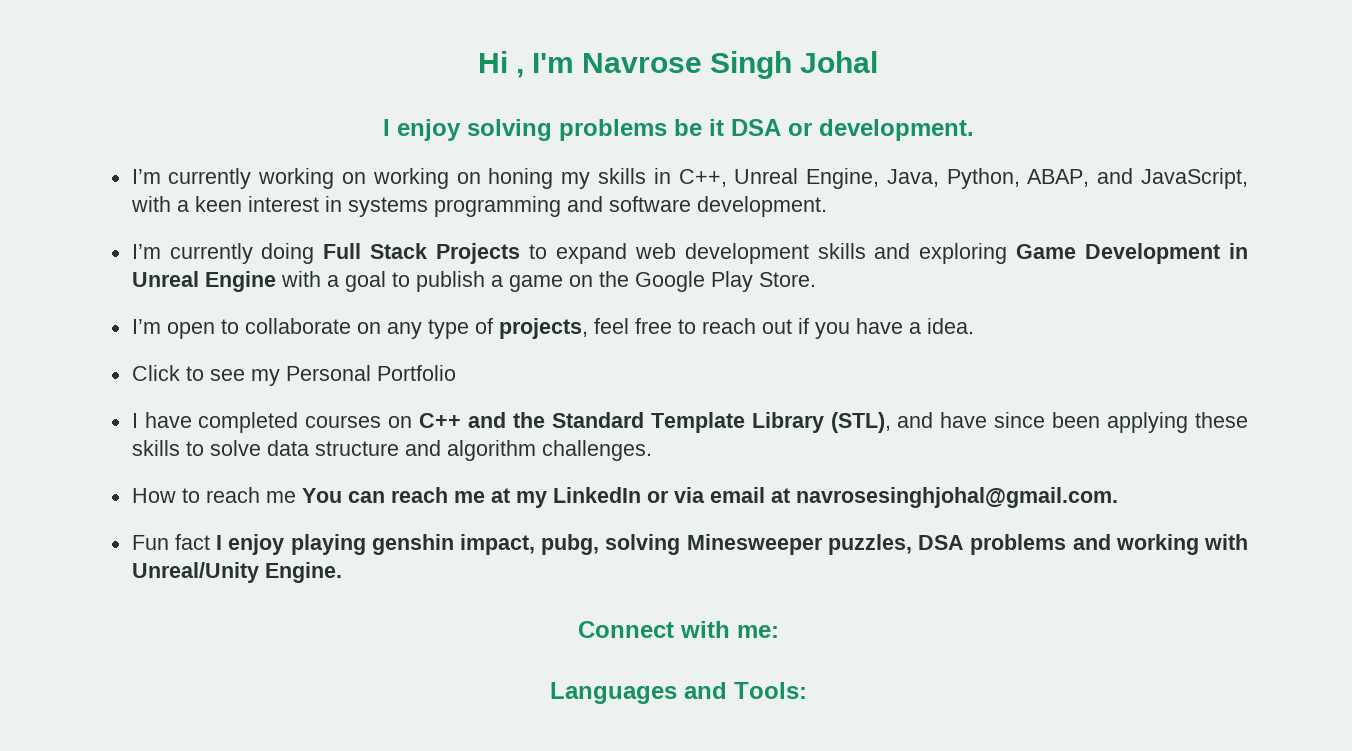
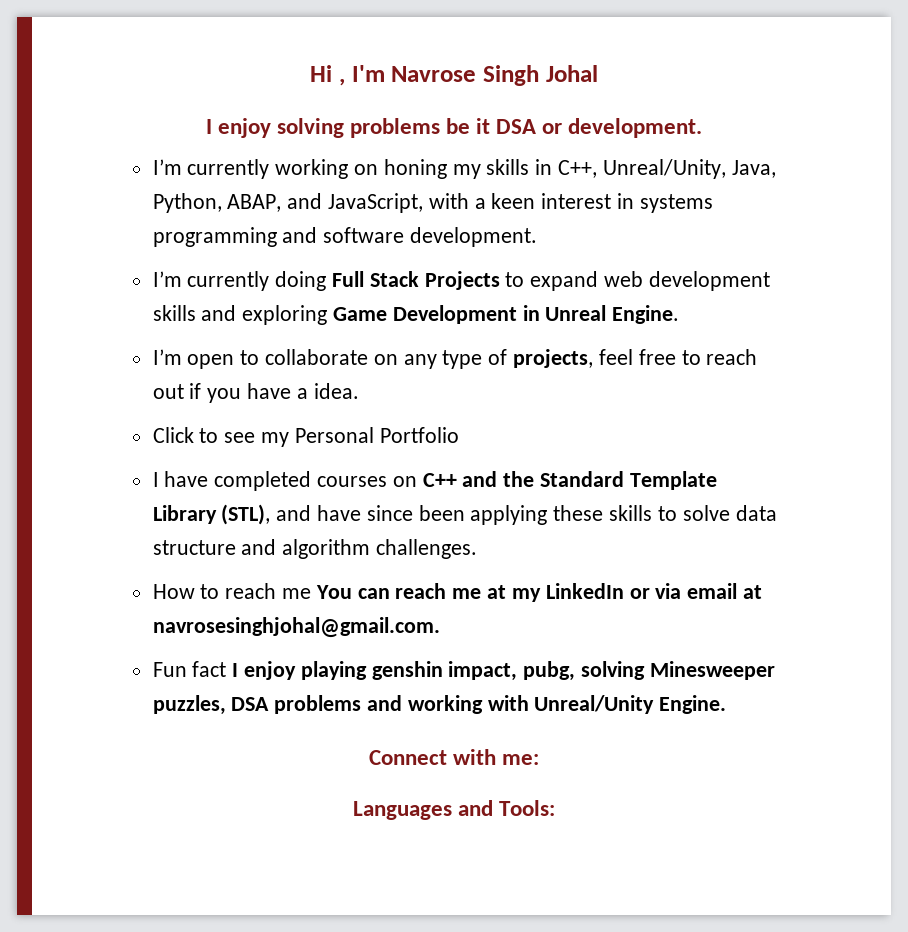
- I’m currently working on working on honing my skills in C++, Unreal Engine, Java, Python, ABAP, and JavaScript, with a keen interest in systems programming and software development.
+ I’m currently working on honing my skills in C++, Unreal/Unity, Java, Python, ABAP, and JavaScript, with a keen interest in systems programming and software development.
- I’m currently doing Full Stack Projects to expand web development skills and exploring Game Development in Unreal Engine with a goal to publish a game on the Google Play Store.
+ I’m currently doing Full Stack Projects to expand web development skills and exploring Game Development in Unreal Engine.

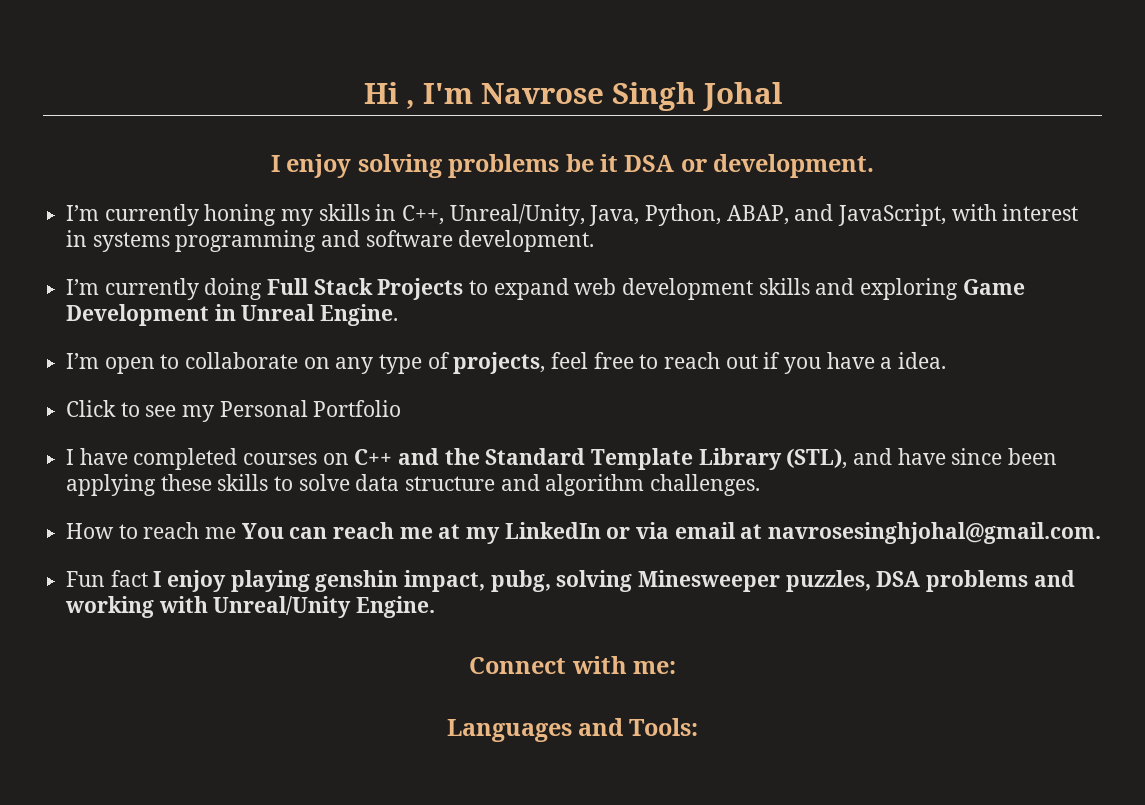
- I’m currently working on honing my skills in C++, Unreal/Unity, Java, Python, ABAP, and JavaScript, with a keen interest in systems programming and software development.
+ I’m currently honing my skills in C++, Unreal/Unity, Java, Python, ABAP, and JavaScript, with interest in systems programming and software development.

